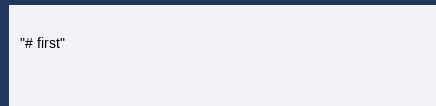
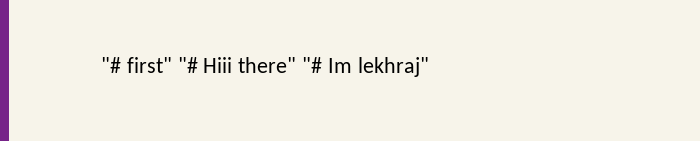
- "# first"
+ "# first" "# Hiii there" "# Im lekhraj"

